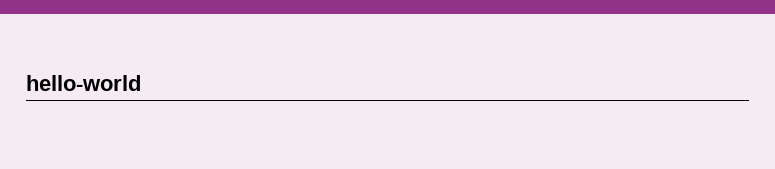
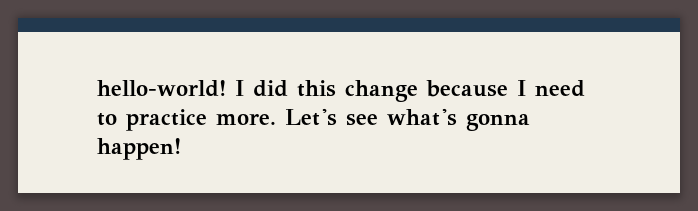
- hello-world
+ hello-world! I did this change because I need to practice more. Let's see what's gonna happen!

